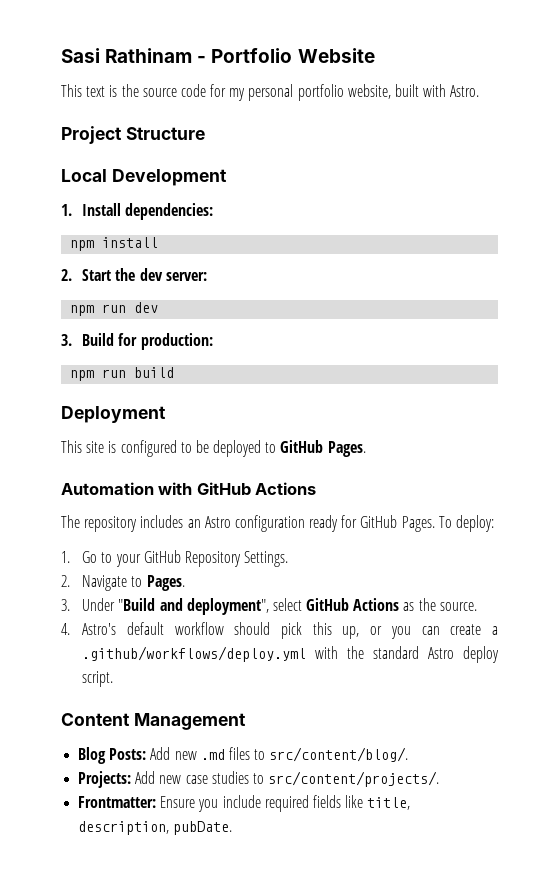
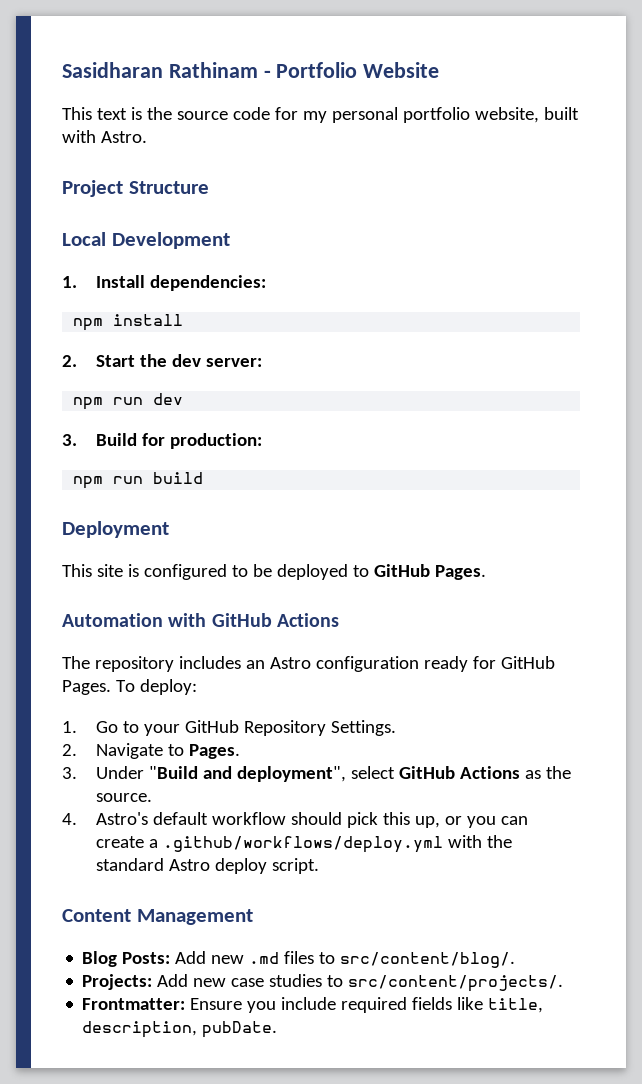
- Sasi Rathinam - Portfolio Website
+ Sasidharan Rathinam - Portfolio Website

